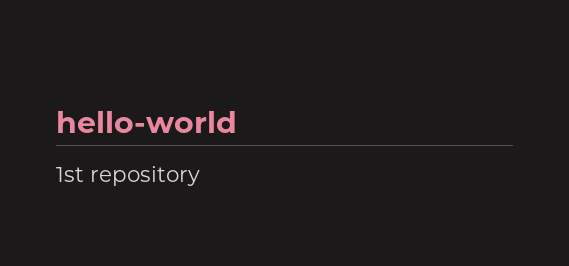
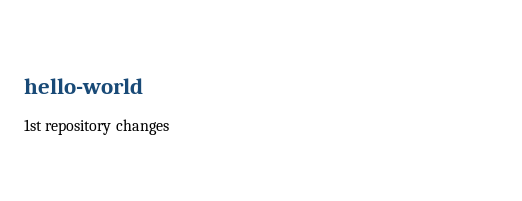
- 1st repository
+ 1st repository changes

